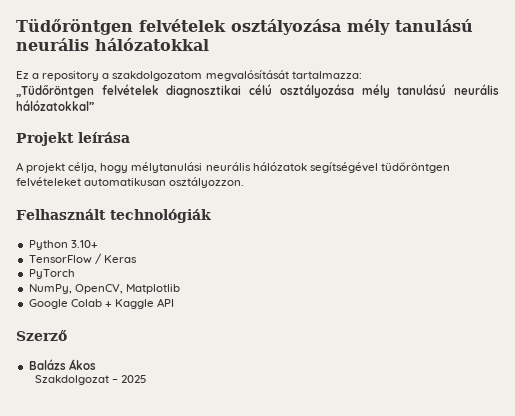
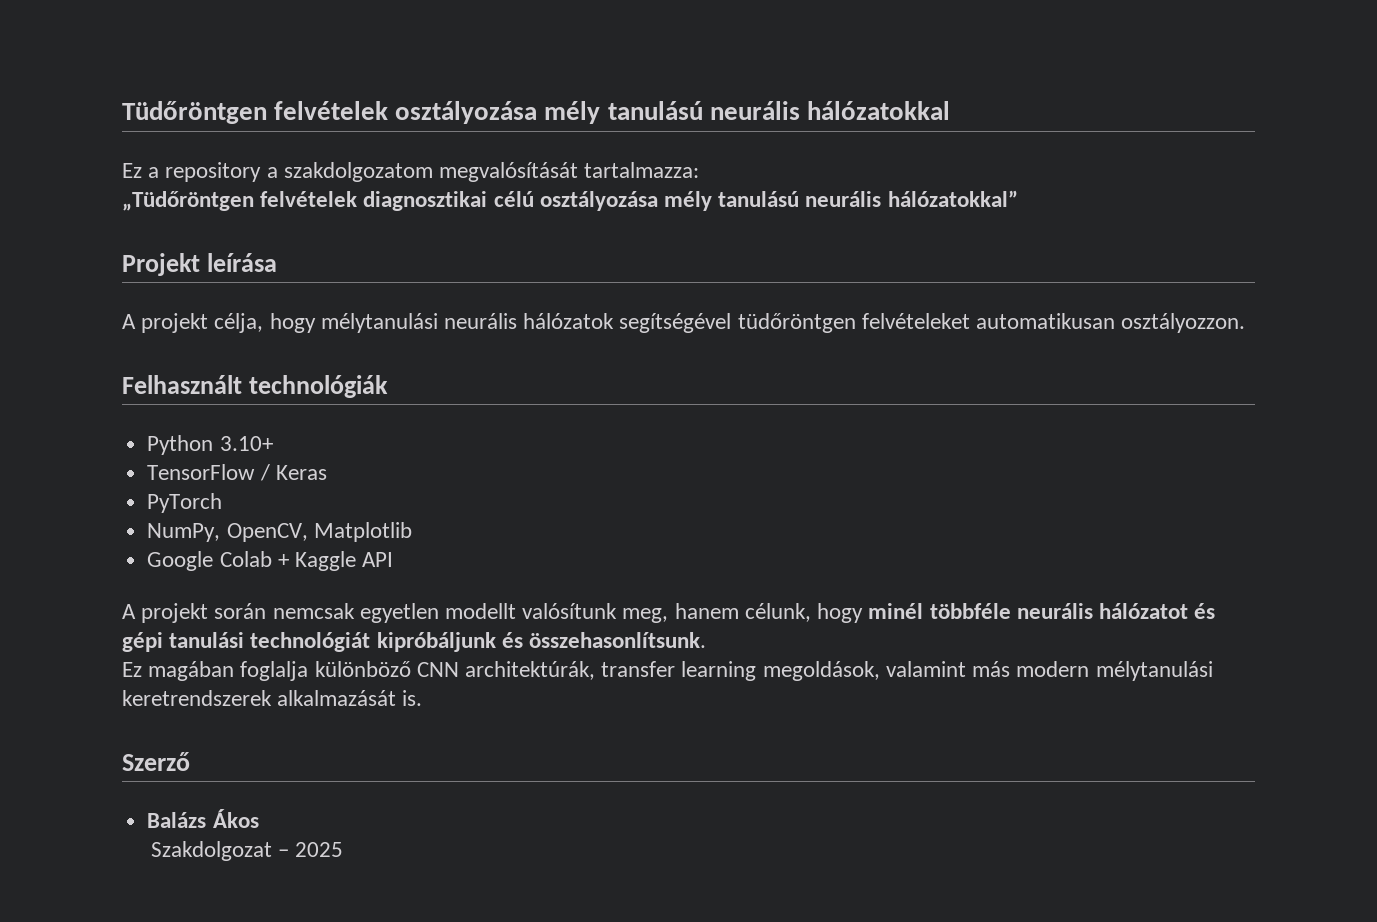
+ A projekt során nemcsak egyetlen modellt valósítunk meg, hanem célunk, hogy minél többféle neurális hálózatot és gépi tanulási technológiát kipróbáljunk és összehasonlítsunk.
+ Ez magában foglalja különböző CNN architektúrák, transfer learning megoldások, valamint más modern mélytanulási keretrendszerek alkalmazását is.

